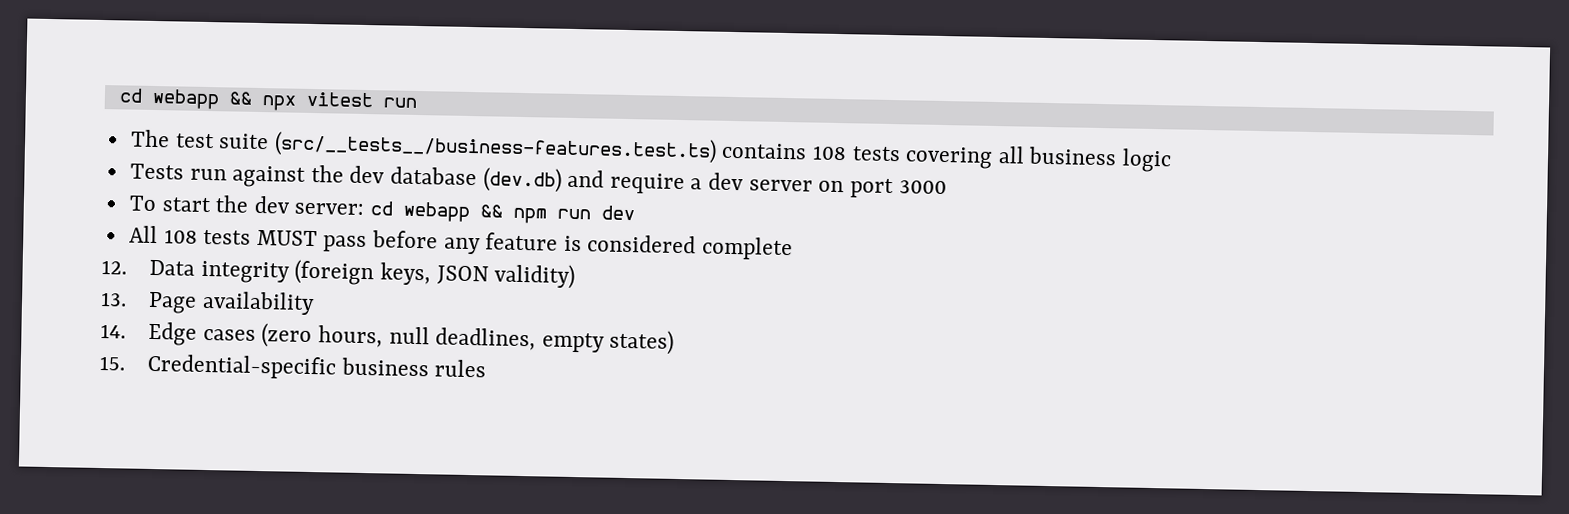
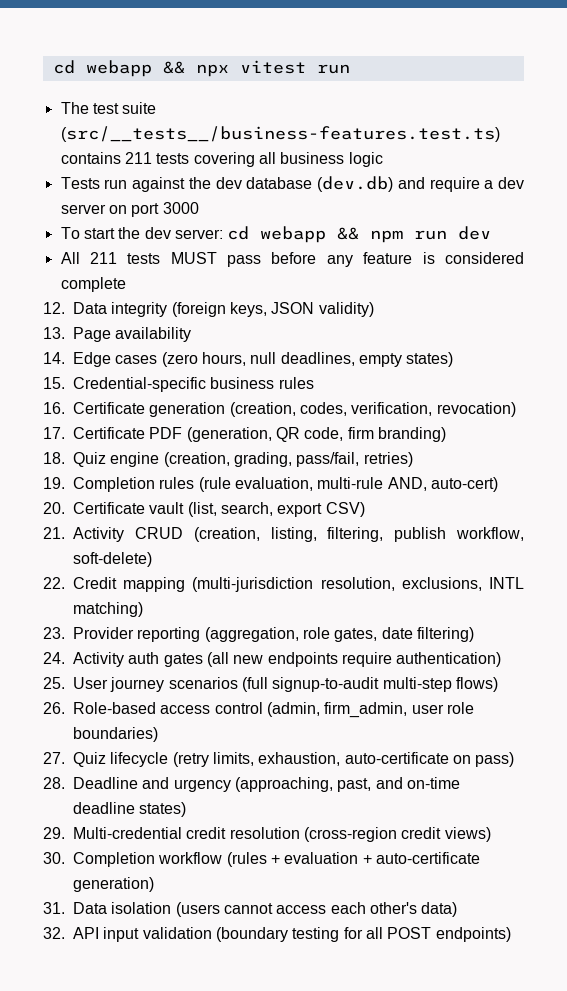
- The test suite (src/__tests__/business-features.test.ts) contains 108 tests covering all business logic
+ The test suite (src/__tests__/business-features.test.ts) contains 211 tests covering all business logic
- All 108 tests MUST pass before any feature is considered complete
+ All 211 tests MUST pass before any feature is considered complete
+ 16. Certificate generation (creation, codes, verification, revocation)
+ 17. Certificate PDF (generation, QR code, firm branding)
+ 18. Quiz engine (creation, grading, pass/fail, retries)
+ 19. Completion rules (rule evaluation, multi-rule AND, auto-cert)
+ 20. Certificate vault (list, search, export CSV)
+ 21. Activity CRUD (creation, listing, filtering, publish workflow, soft-delete)
+ 22. Credit mapping (multi-jurisdiction resolution, exclusions, INTL matching)
+ 23. Provider reporting (aggregation, role gates, date filtering)
+ 24. Activity auth gates (all new endpoints require authentication)
+ 25. User journey scenarios (full signup-to-audit multi-step flows)
+ 26. Role-based access control (admin, firm_admin, user role boundaries)
+ 27. Quiz lifecycle (retry limits, exhaustion, auto-certificate on pass)
+ 28. Deadline and urgency (approaching, past, and on-time deadline states)
+ 29. Multi-credential credit resolution (cross-region credit views)
+ 30. Completion workflow (rules + evaluation + auto-certificate generation)
+ 31. Data isolation (users cannot access each other's data)
+ 32. API input validation (boundary testing for all POST endpoints)

